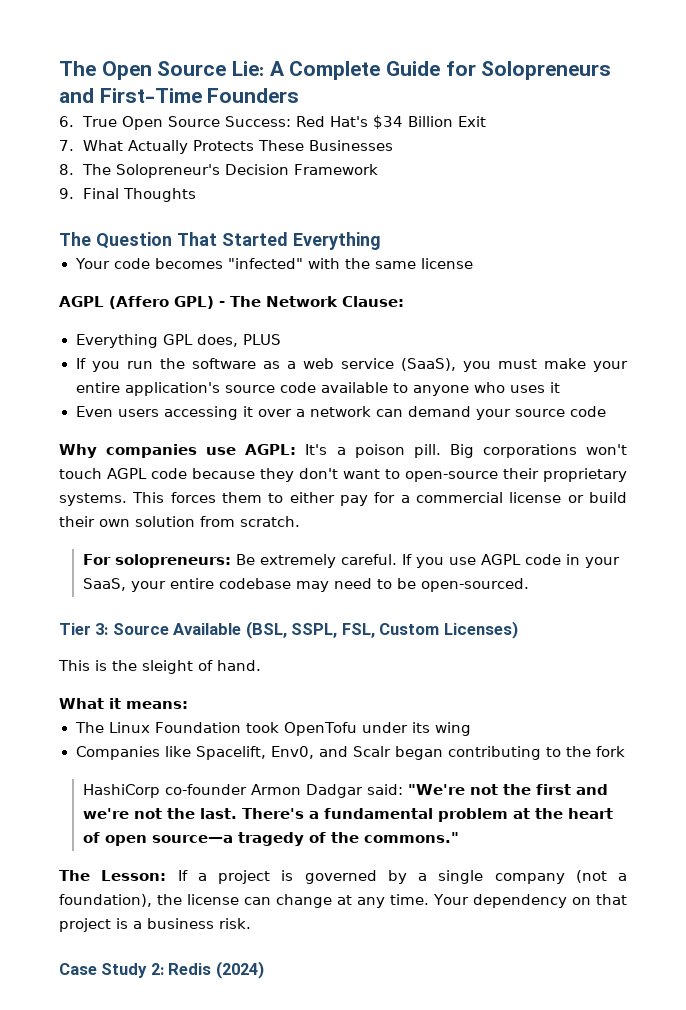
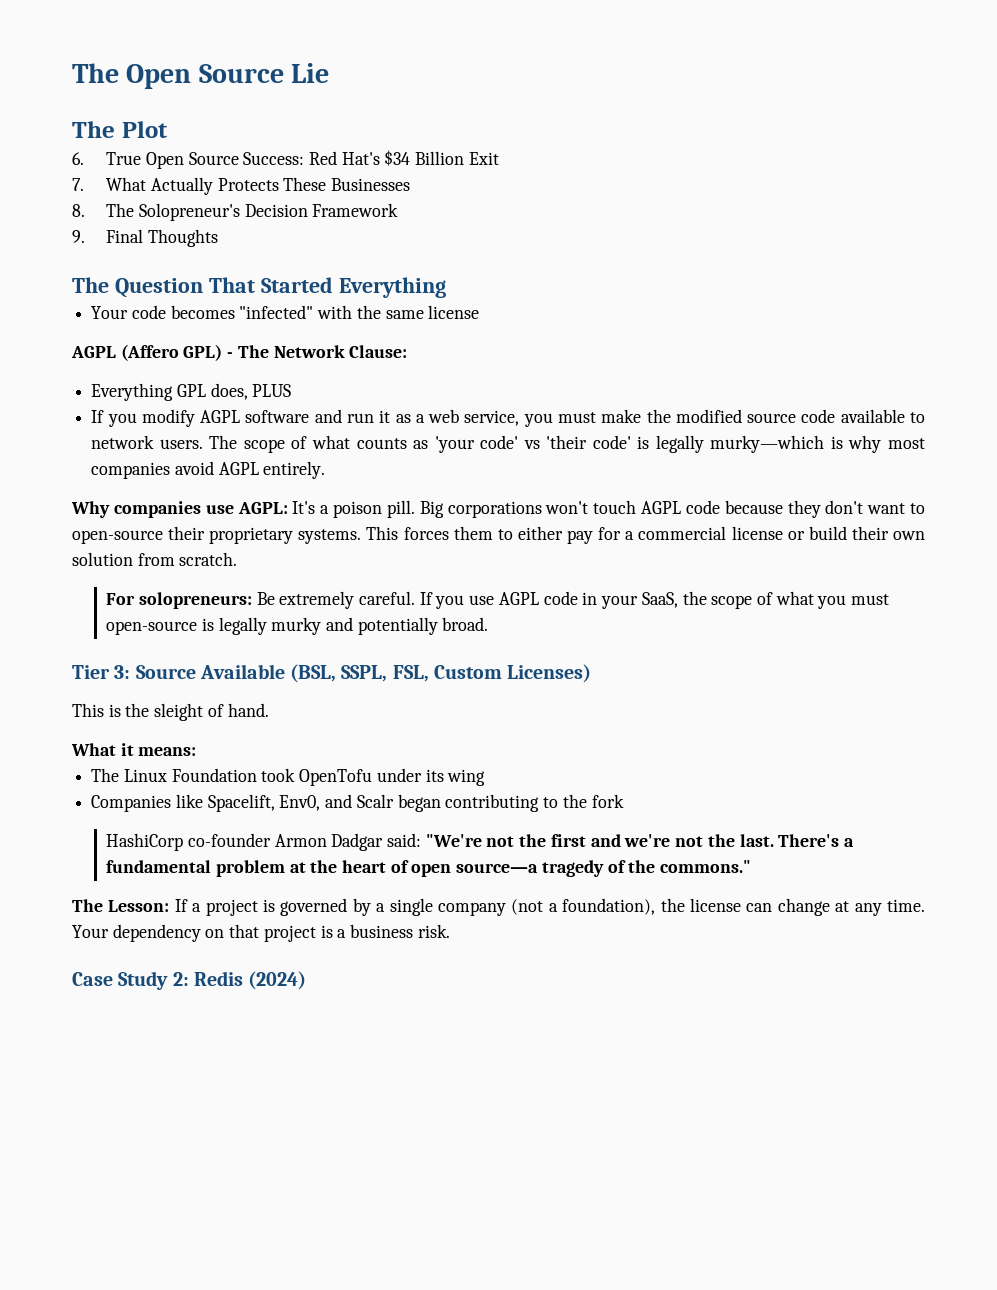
- The Open Source Lie: A Complete Guide for Solopreneurs and First-Time Founders
+ The Open Source Lie
+ The Plot
- If you run the software as a web service (SaaS), you must make your entire application's source code available to anyone who uses it
- Even users accessing it over a network can demand your source code
+ If you modify AGPL software and run it as a web service, you must make the modified source code available to network users. The scope of what counts as 'your code' vs 'their code' is legally murky—which is why most companies avoid AGPL entirely.
- If you use AGPL code in your SaaS, your entire codebase may need to be open-sourced.
+ If you use AGPL code in your SaaS, the scope of what you must open-source is legally murky and potentially broad.

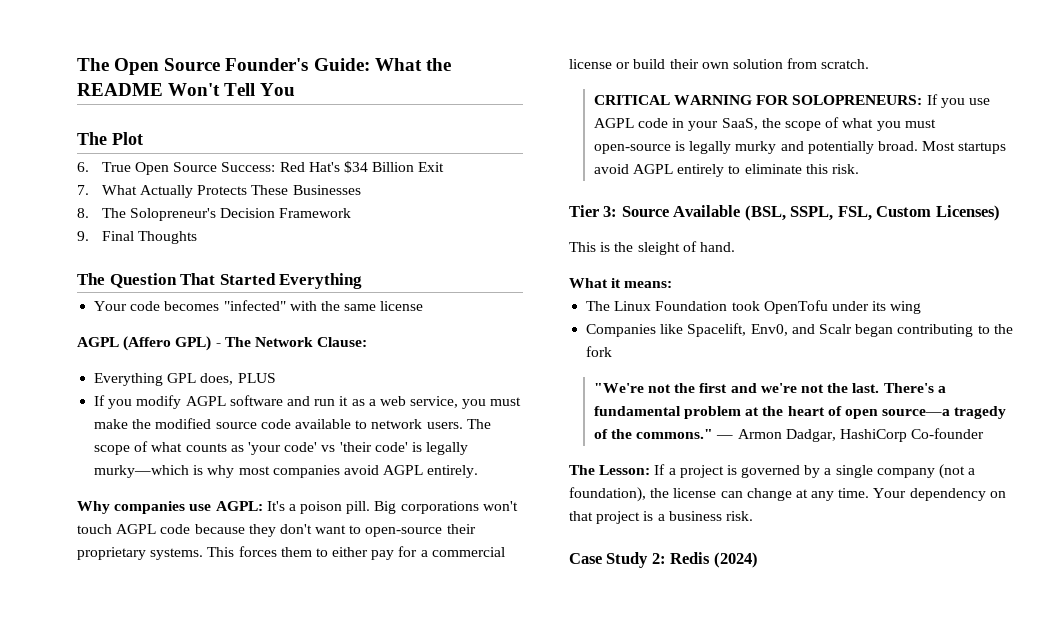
- The Open Source Lie
+ The Open Source Founder's Guide: What the README Won't Tell You
- For solopreneurs: Be extremely careful. If you use AGPL code in your SaaS, the scope of what you must open-source is legally murky and potentially broad.
+ CRITICAL WARNING FOR SOLOPRENEURS: If you use AGPL code in your SaaS, the scope of what you must open-source is legally murky and potentially broad. Most startups avoid AGPL entirely to eliminate this risk.
- HashiCorp co-founder Armon Dadgar said: "We're not the first and we're not the last.
+ "We're not the first and we're not the last.
+ — Armon Dadgar, HashiCorp Co-founder

